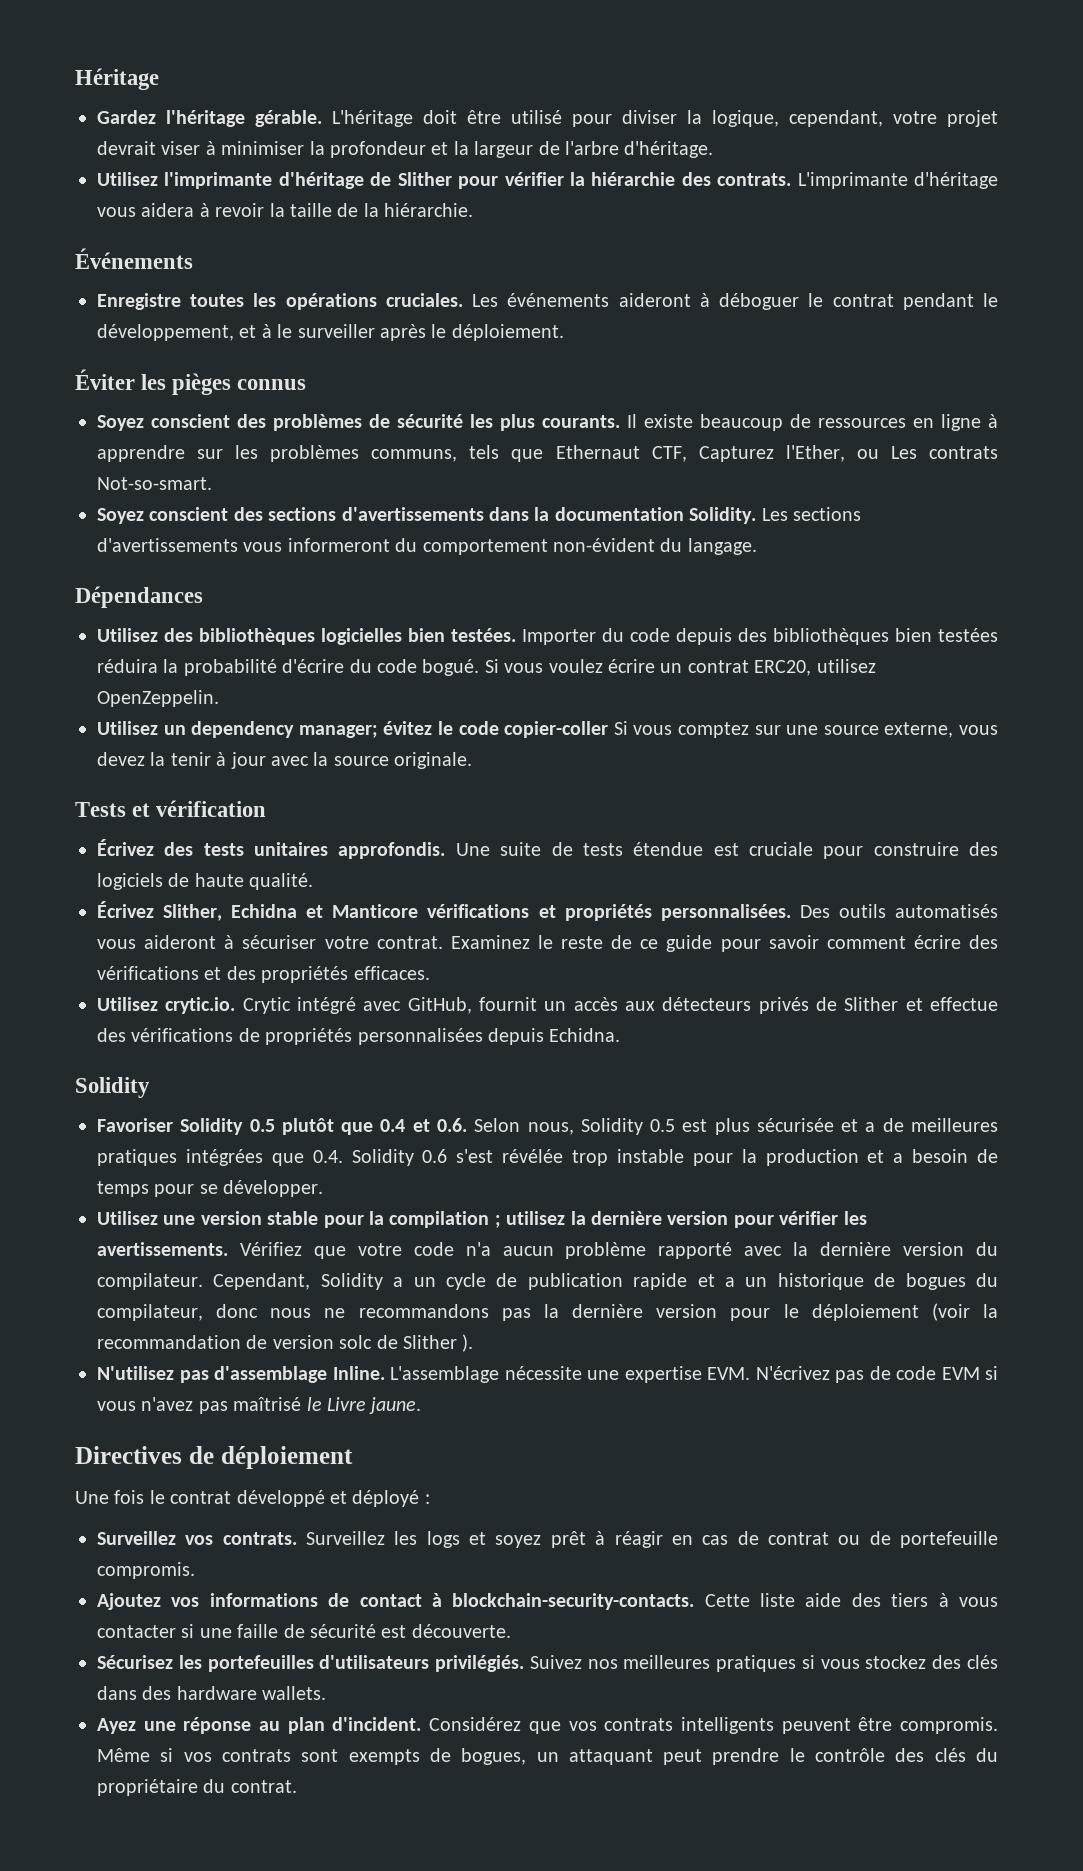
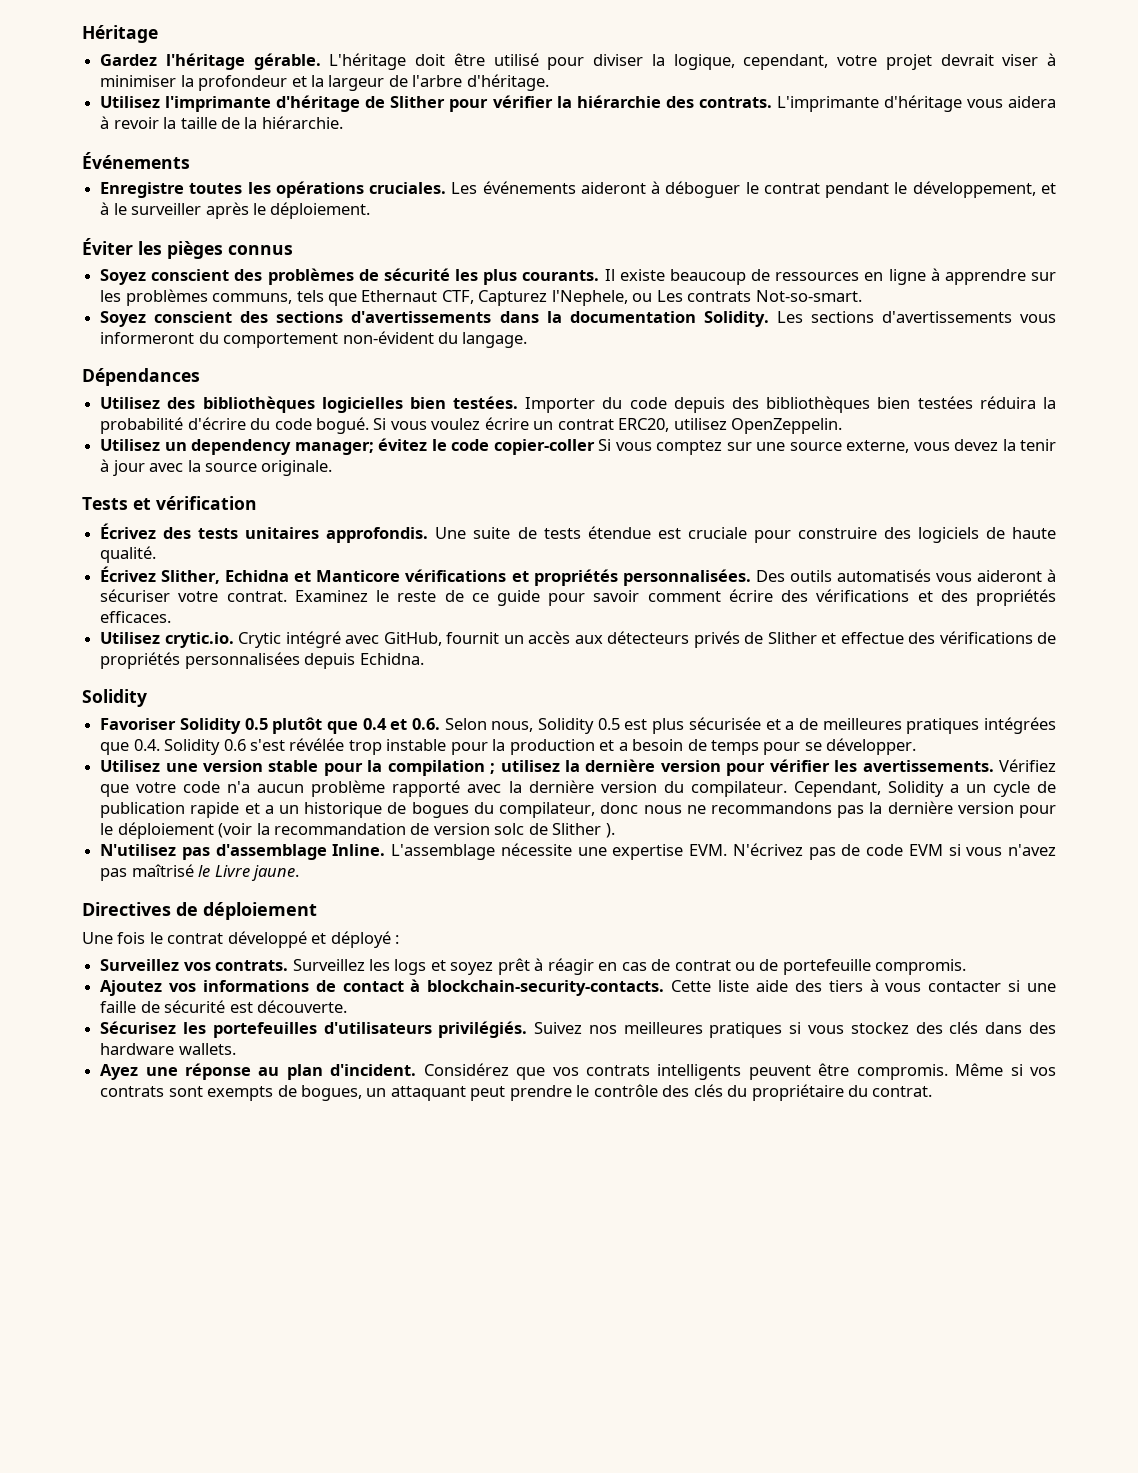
- Il existe beaucoup de ressources en ligne à apprendre sur les problèmes communs, tels que Ethernaut CTF, Capturez l'Ether, ou Les contrats Not-so-smart.
+ Il existe beaucoup de ressources en ligne à apprendre sur les problèmes communs, tels que Ethernaut CTF, Capturez l'Nephele, ou Les contrats Not-so-smart.

